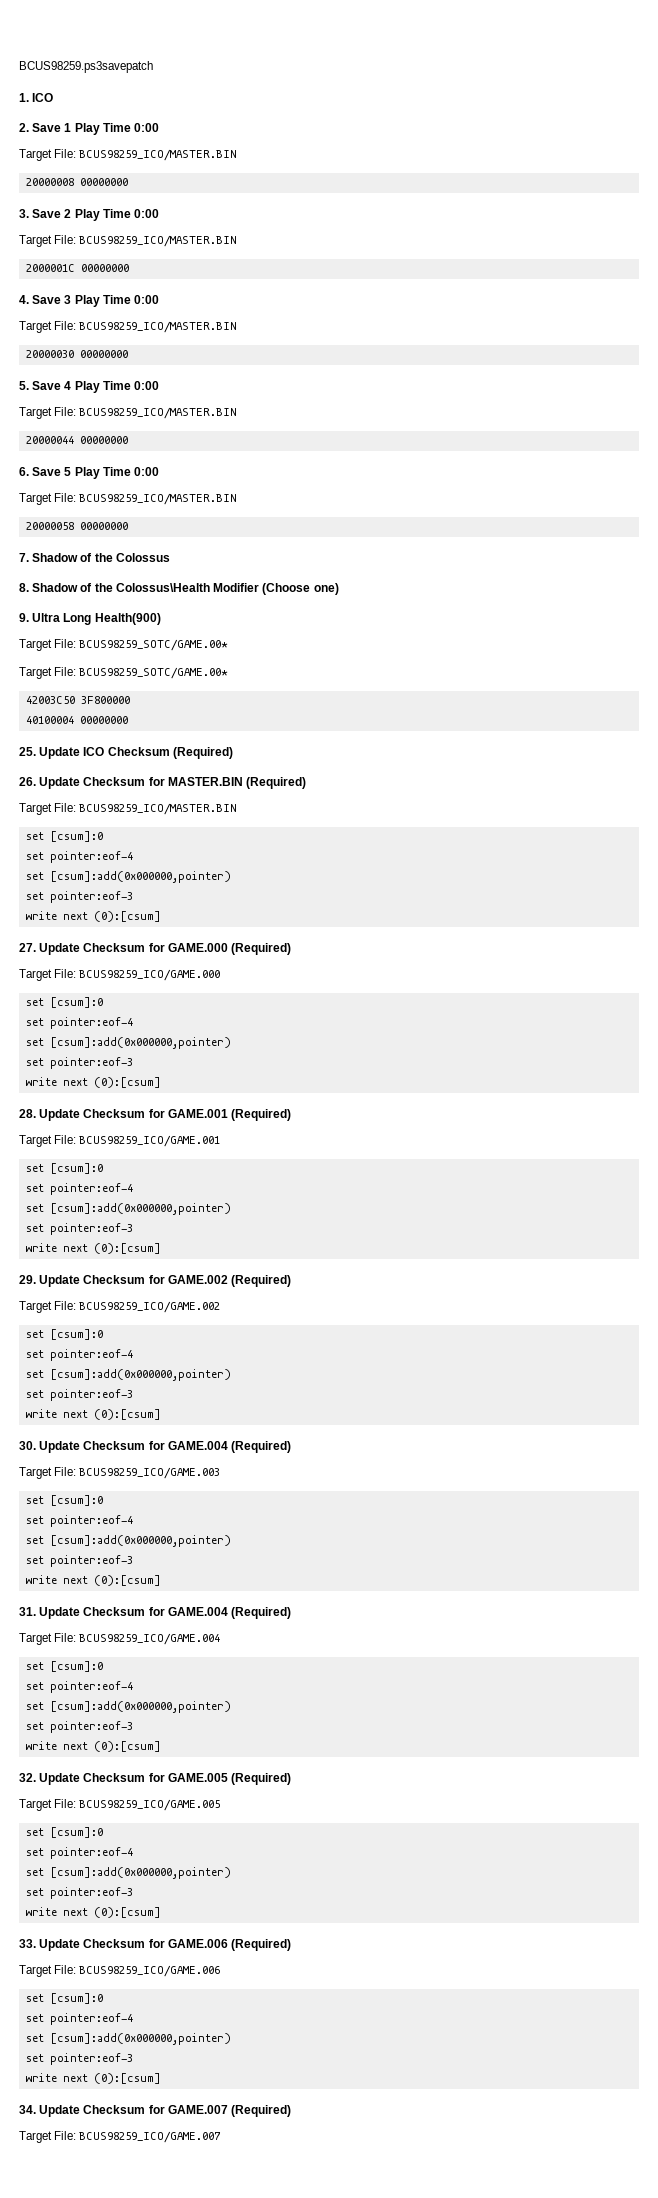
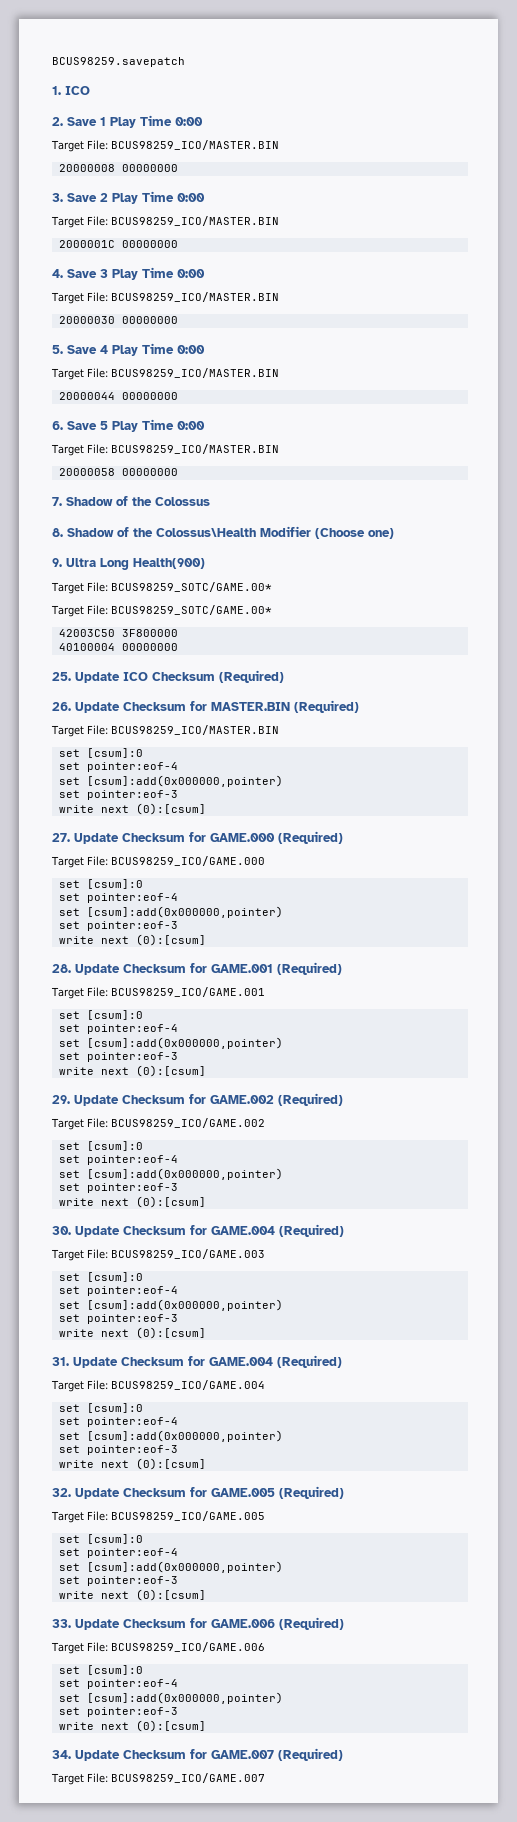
- BCUS98259.ps3savepatch
+ BCUS98259.savepatch

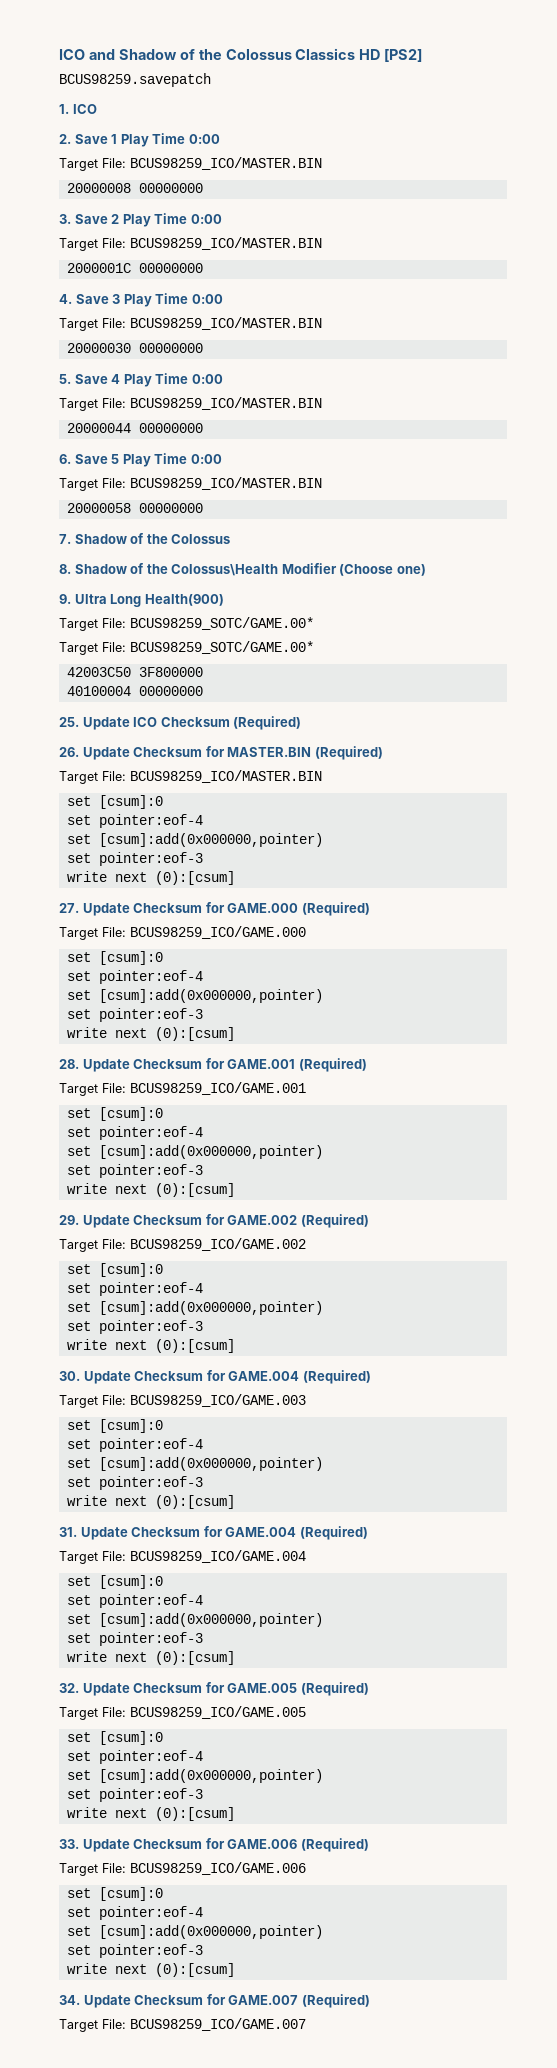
+ ICO and Shadow of the Colossus Classics HD [PS2]

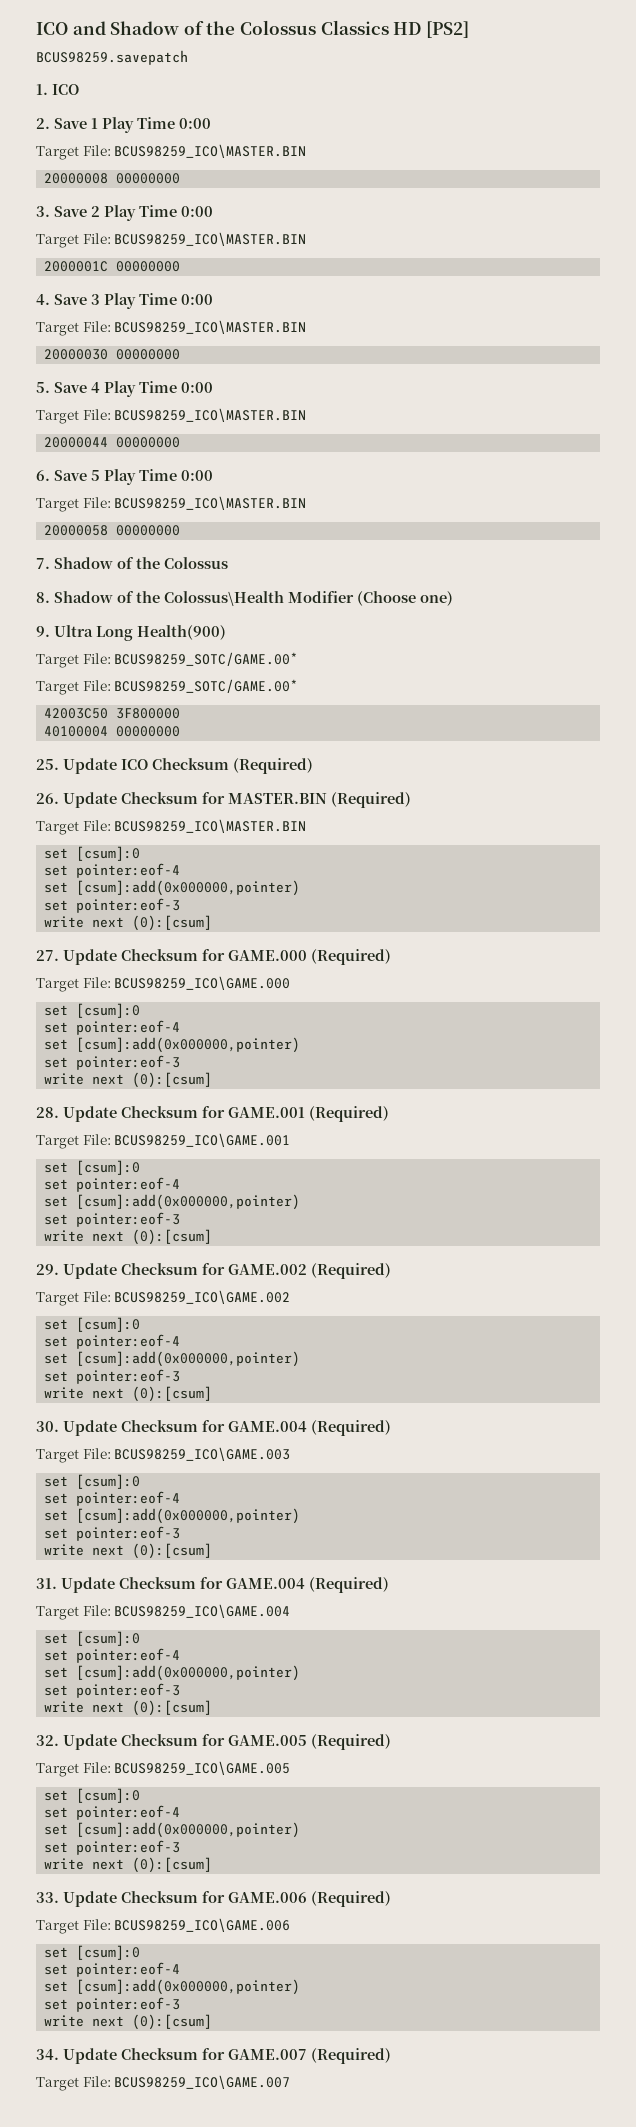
  2. Save 1 Play Time 0:00
- Target File: BCUS98259_ICO/MASTER.BIN
+ Target File: BCUS98259_ICO\MASTER.BIN
  3. Save 2 Play Time 0:00
- Target File: BCUS98259_ICO/MASTER.BIN
+ Target File: BCUS98259_ICO\MASTER.BIN
  4. Save 3 Play Time 0:00
- Target File: BCUS98259_ICO/MASTER.BIN
+ Target File: BCUS98259_ICO\MASTER.BIN
  5. Save 4 Play Time 0:00
- Target File: BCUS98259_ICO/MASTER.BIN
+ Target File: BCUS98259_ICO\MASTER.BIN
  6. Save 5 Play Time 0:00
- Target File: BCUS98259_ICO/MASTER.BIN
+ Target File: BCUS98259_ICO\MASTER.BIN
  26. Update Checksum for MASTER.BIN (Required)
- Target File: BCUS98259_ICO/MASTER.BIN
+ Target File: BCUS98259_ICO\MASTER.BIN
- Target File: BCUS98259_ICO/GAME.000
+ Target File: BCUS98259_ICO\GAME.000
- Target File: BCUS98259_ICO/GAME.001
+ Target File: BCUS98259_ICO\GAME.001
- Target File: BCUS98259_ICO/GAME.002
+ Target File: BCUS98259_ICO\GAME.002
- Target File: BCUS98259_ICO/GAME.003
+ Target File: BCUS98259_ICO\GAME.003
- Target File: BCUS98259_ICO/GAME.004
+ Target File: BCUS98259_ICO\GAME.004
- Target File: BCUS98259_ICO/GAME.005
+ Target File: BCUS98259_ICO\GAME.005
- Target File: BCUS98259_ICO/GAME.006
+ Target File: BCUS98259_ICO\GAME.006
- Target File: BCUS98259_ICO/GAME.007
+ Target File: BCUS98259_ICO\GAME.007

